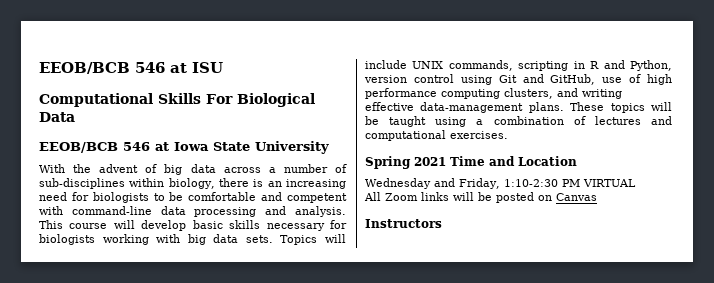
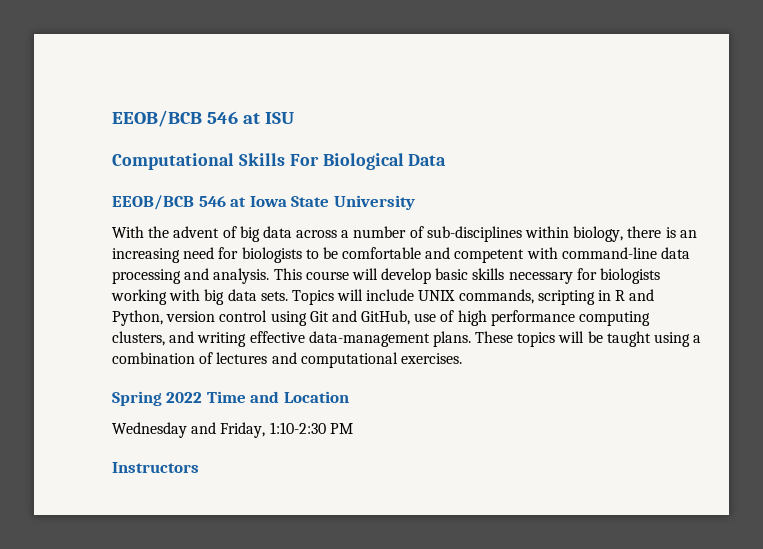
- Spring 2021 Time and Location
+ Spring 2022 Time and Location
- Wednesday and Friday, 1:10-2:30 PM VIRTUAL
- All Zoom links will be posted on Canvas
+ Wednesday and Friday, 1:10-2:30 PM

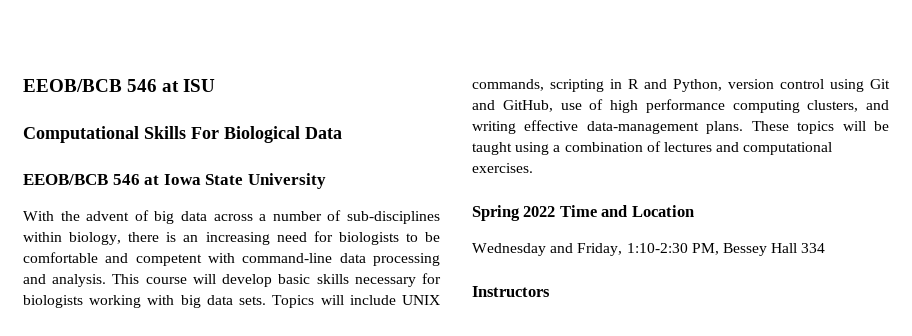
- Wednesday and Friday, 1:10-2:30 PM
+ Wednesday and Friday, 1:10-2:30 PM, Bessey Hall 334

